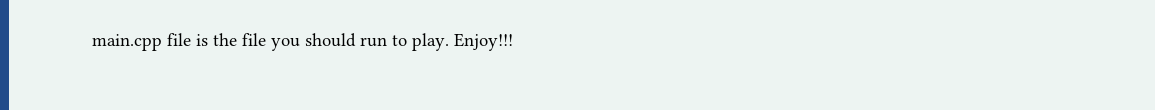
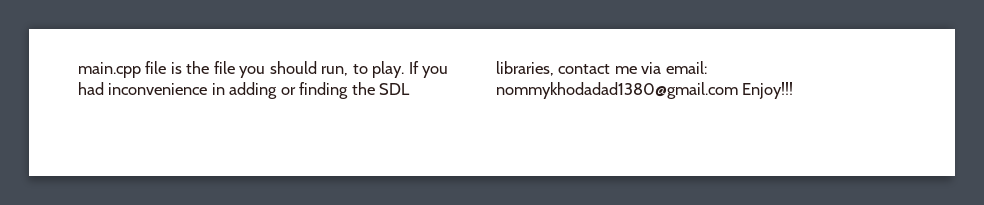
- main.cpp file is the file you should run to play.
+ main.cpp file is the file you should run, to play.
- Enjoy!!!
+ If you had inconvenience in adding or finding the SDL libraries, contact me via email: nommykhodadad1380@gmail.com Enjoy!!!

